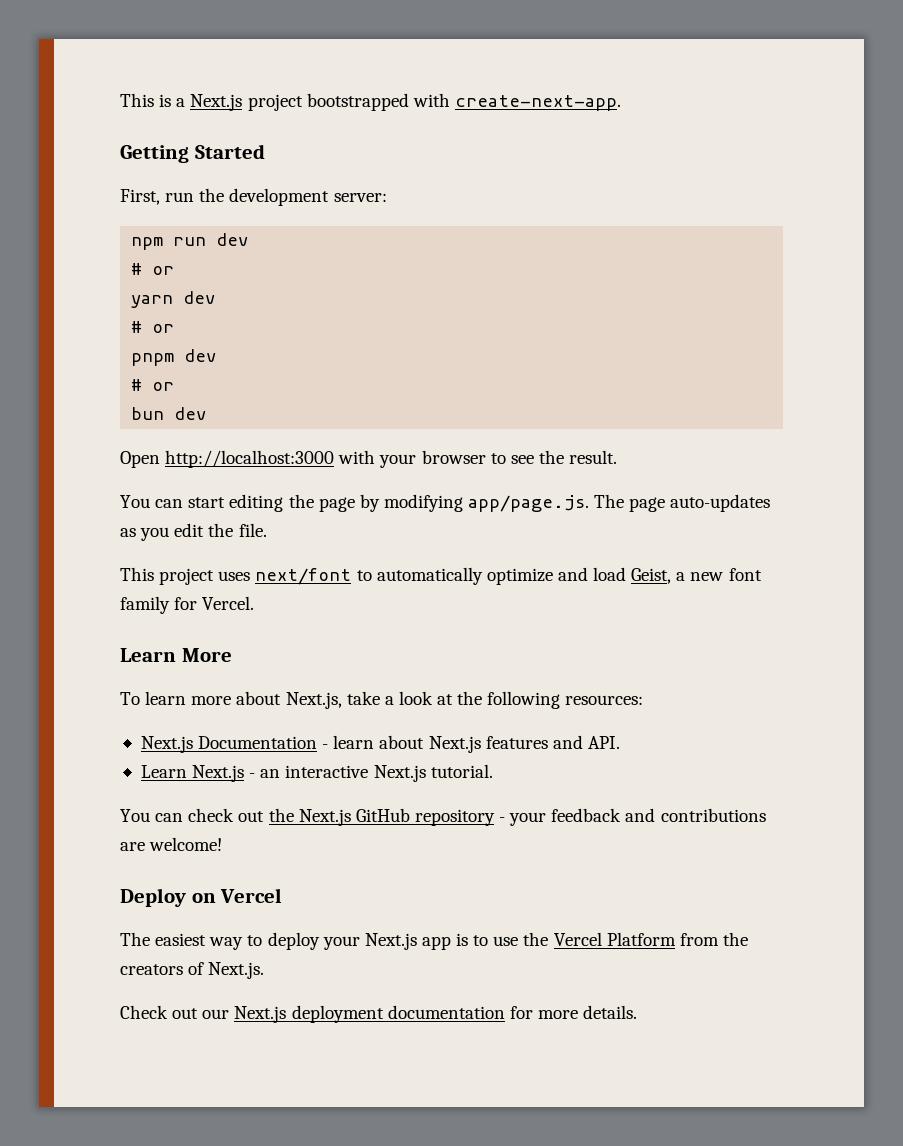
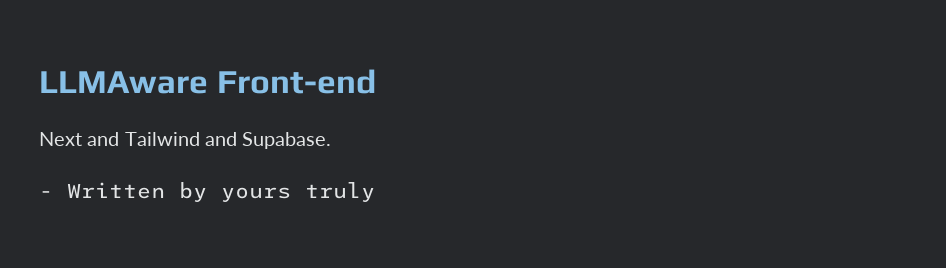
- This is a Next.js project bootstrapped with create-next-app.
- Getting Started
- First, run the development server:
- npm run dev
- # or
- yarn dev
- # or
- pnpm dev
- # or
- bun dev
- Open http://localhost:3000 with your browser to see the result.
- You can start editing the page by modifying app/page.js. The page auto-updates as you edit the file.
- This project uses next/font to automatically optimize and load Geist, a new font family for Vercel.
- Learn More
- To learn more about Next.js, take a look at the following resources:
- Next.js Documentation - learn about Next.js features and API.
- Learn Next.js - an interactive Next.js tutorial.
- You can check out the Next.js GitHub repository - your feedback and contributions are welcome!
- Deploy on Vercel
- The easiest way to deploy your Next.js app is to use the Vercel Platform from the creators of Next.js.
- Check out our Next.js deployment documentation for more details.
+ LLMAware Front-end
+ Next and Tailwind and Supabase.
+ - Written by yours truly

